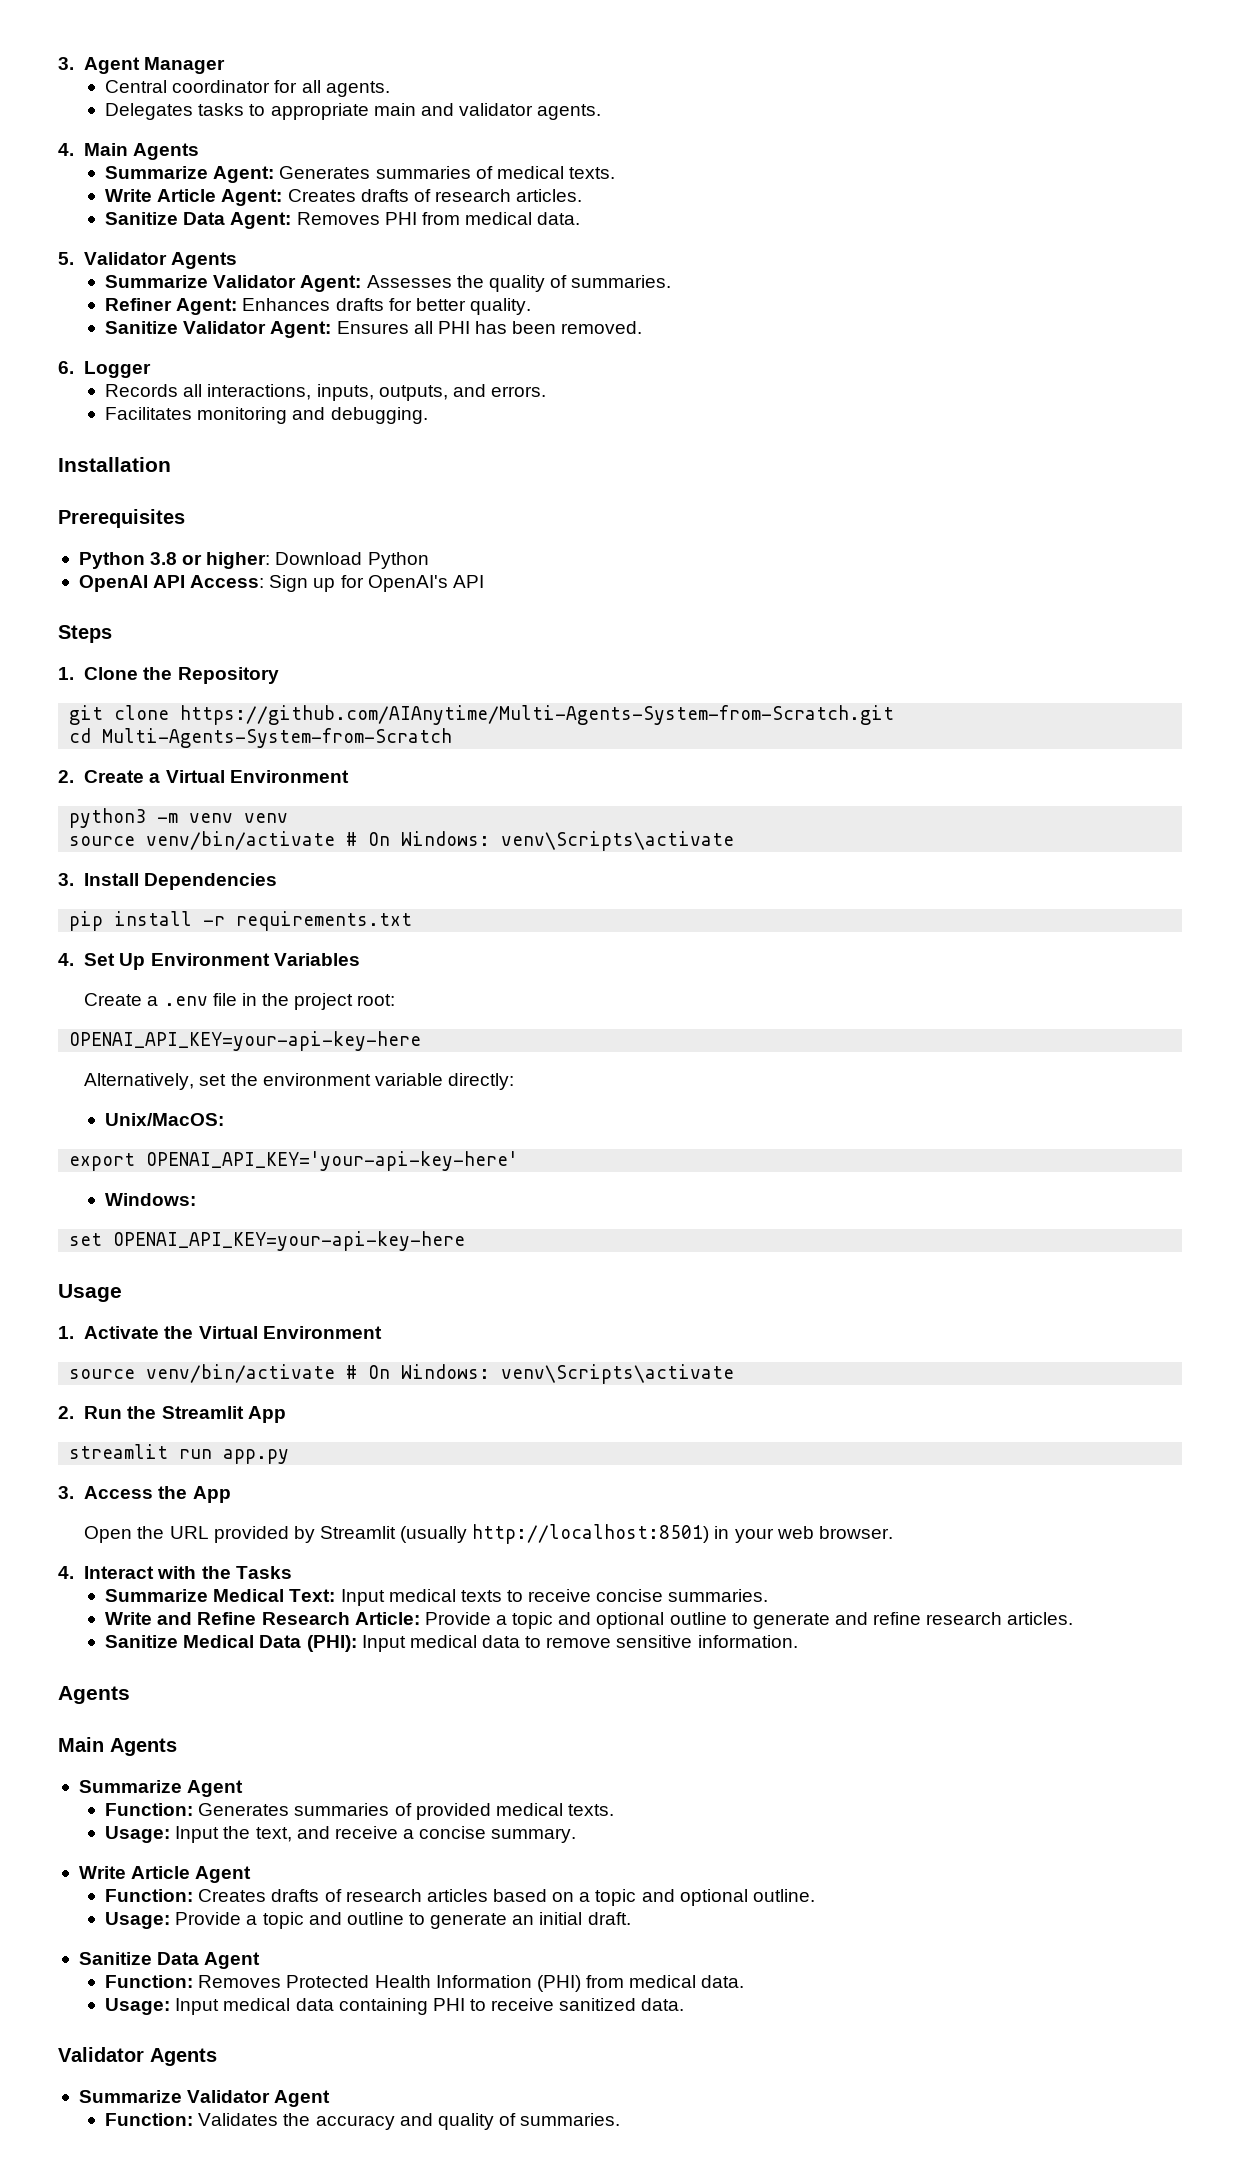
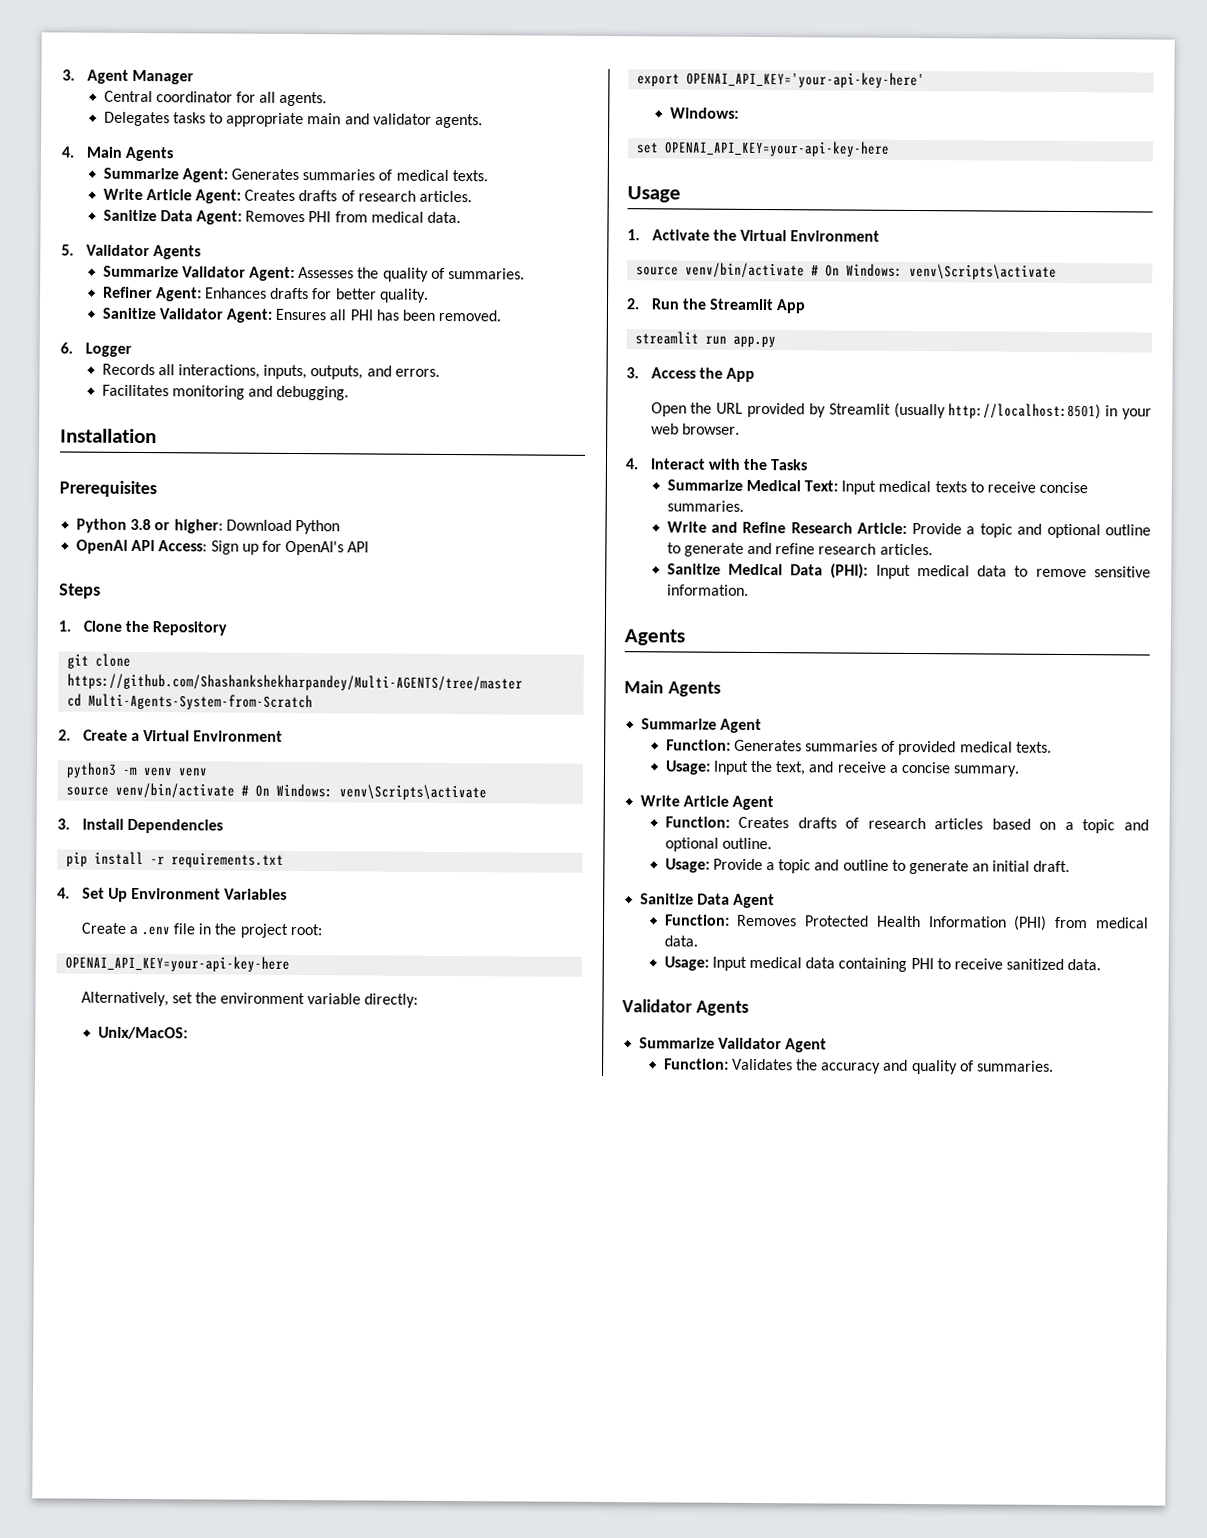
- git clone https://github.com/AIAnytime/Multi-Agents-System-from-Scratch.git
+ git clone https://github.com/Shashankshekharpandey/Multi-AGENTS/tree/master

